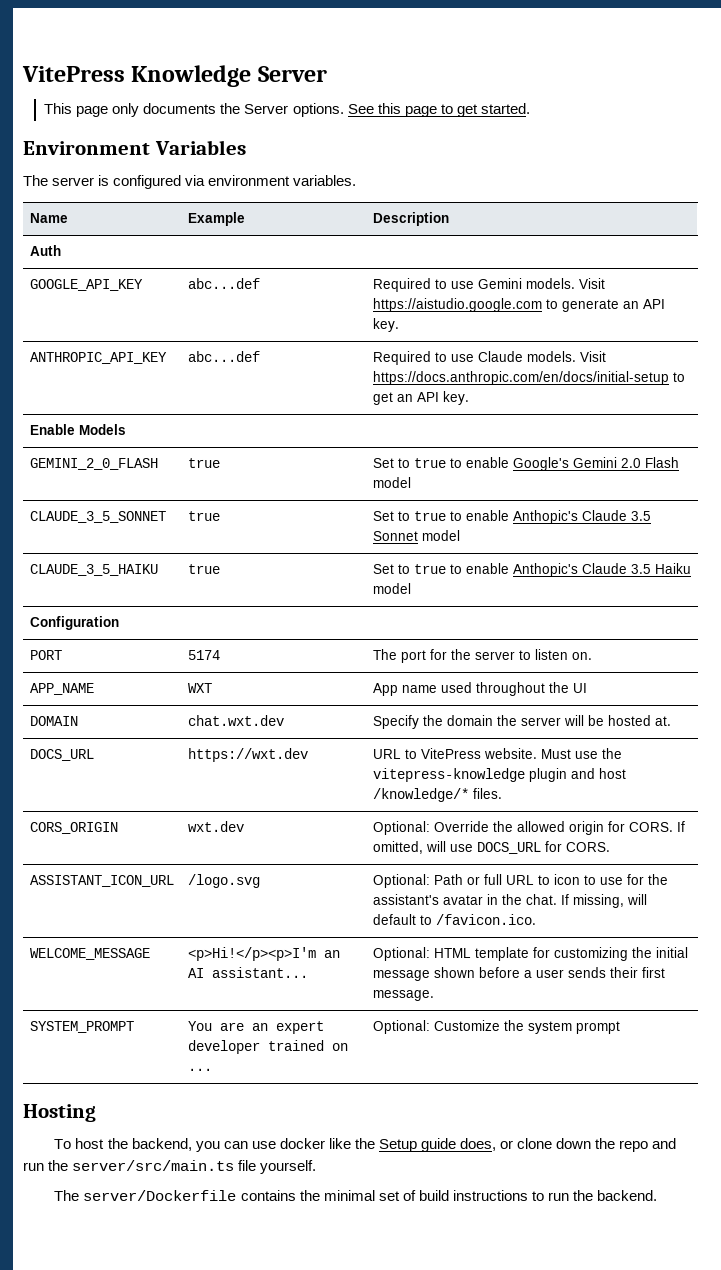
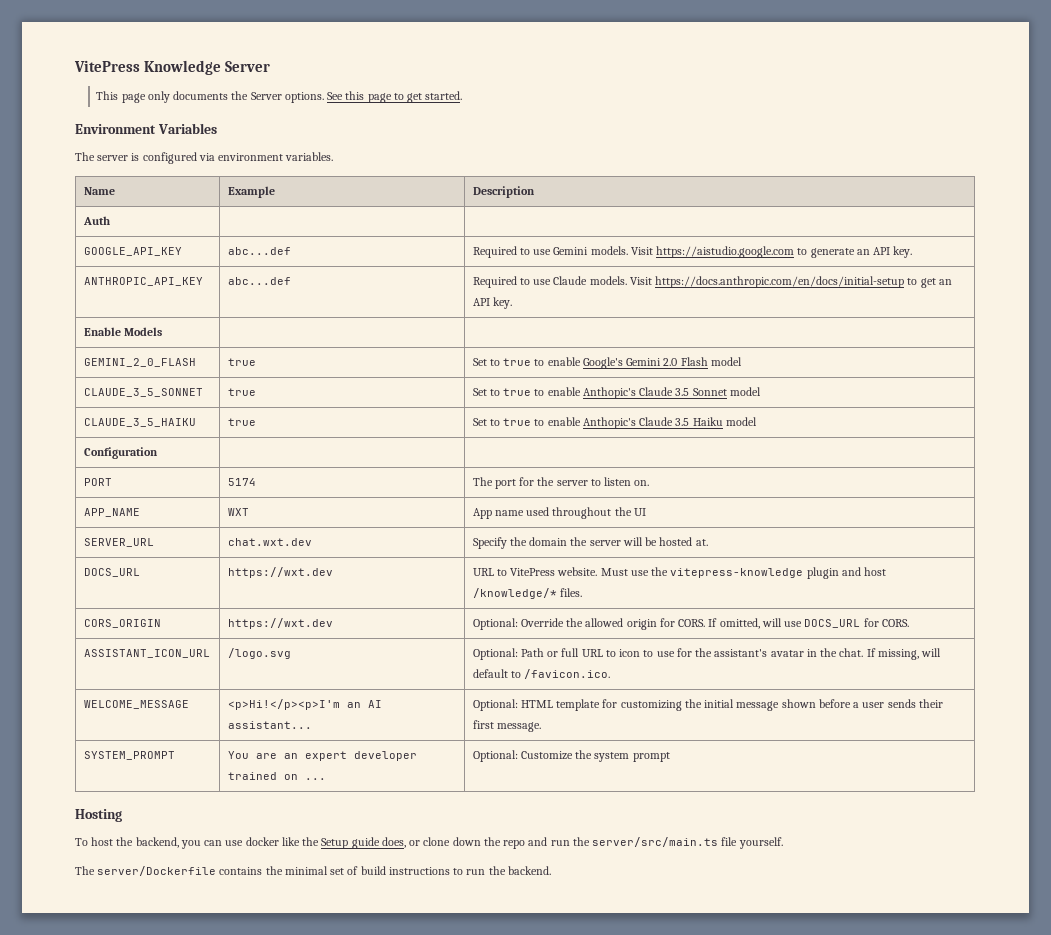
- DOMAIN | chat.wxt.dev | Specify the domain the server will be hosted at.
+ SERVER_URL | chat.wxt.dev | Specify the domain the server will be hosted at.
- CORS_ORIGIN | wxt.dev | Optional: Override the allowed origin for CORS. If omitted, will use DOCS_URL for CORS.
+ CORS_ORIGIN | https://wxt.dev | Optional: Override the allowed origin for CORS. If omitted, will use DOCS_URL for CORS.

